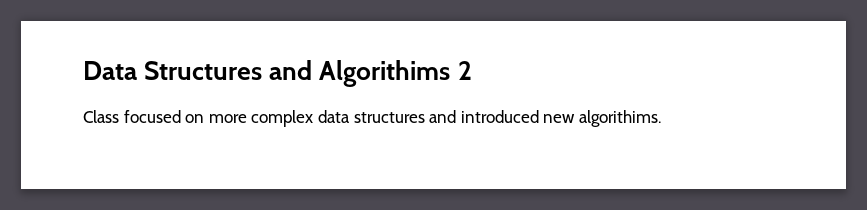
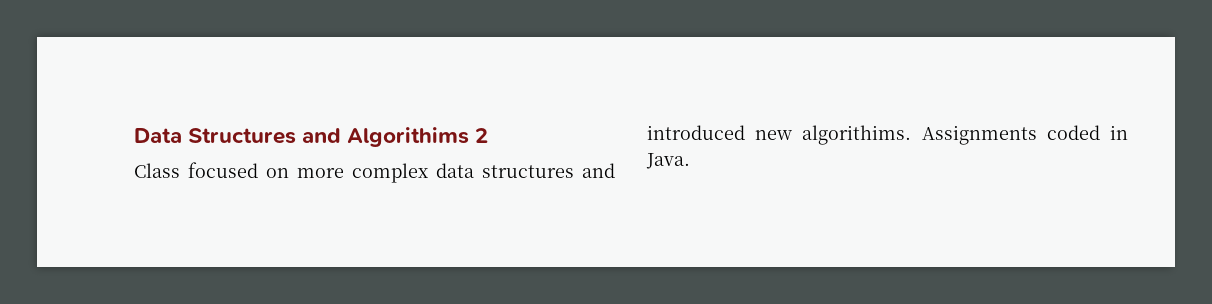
+ Assignments coded in Java.

